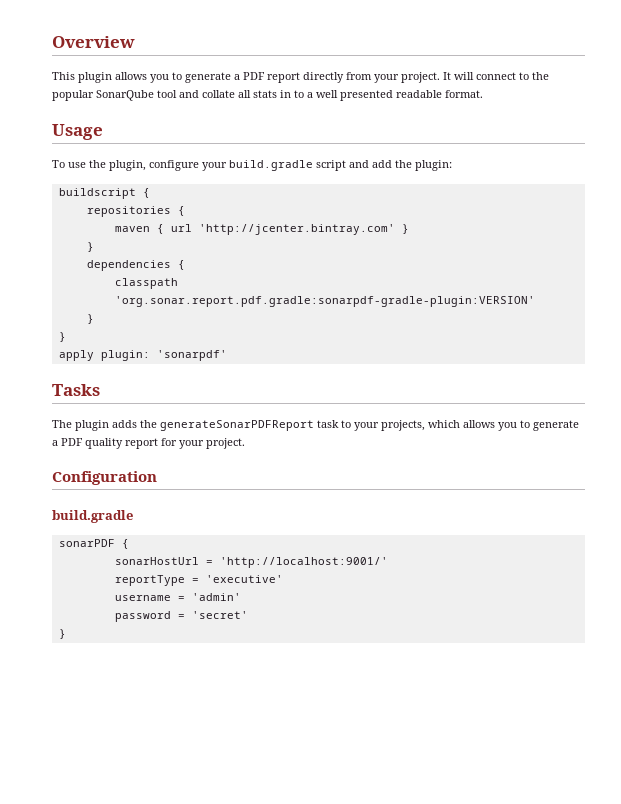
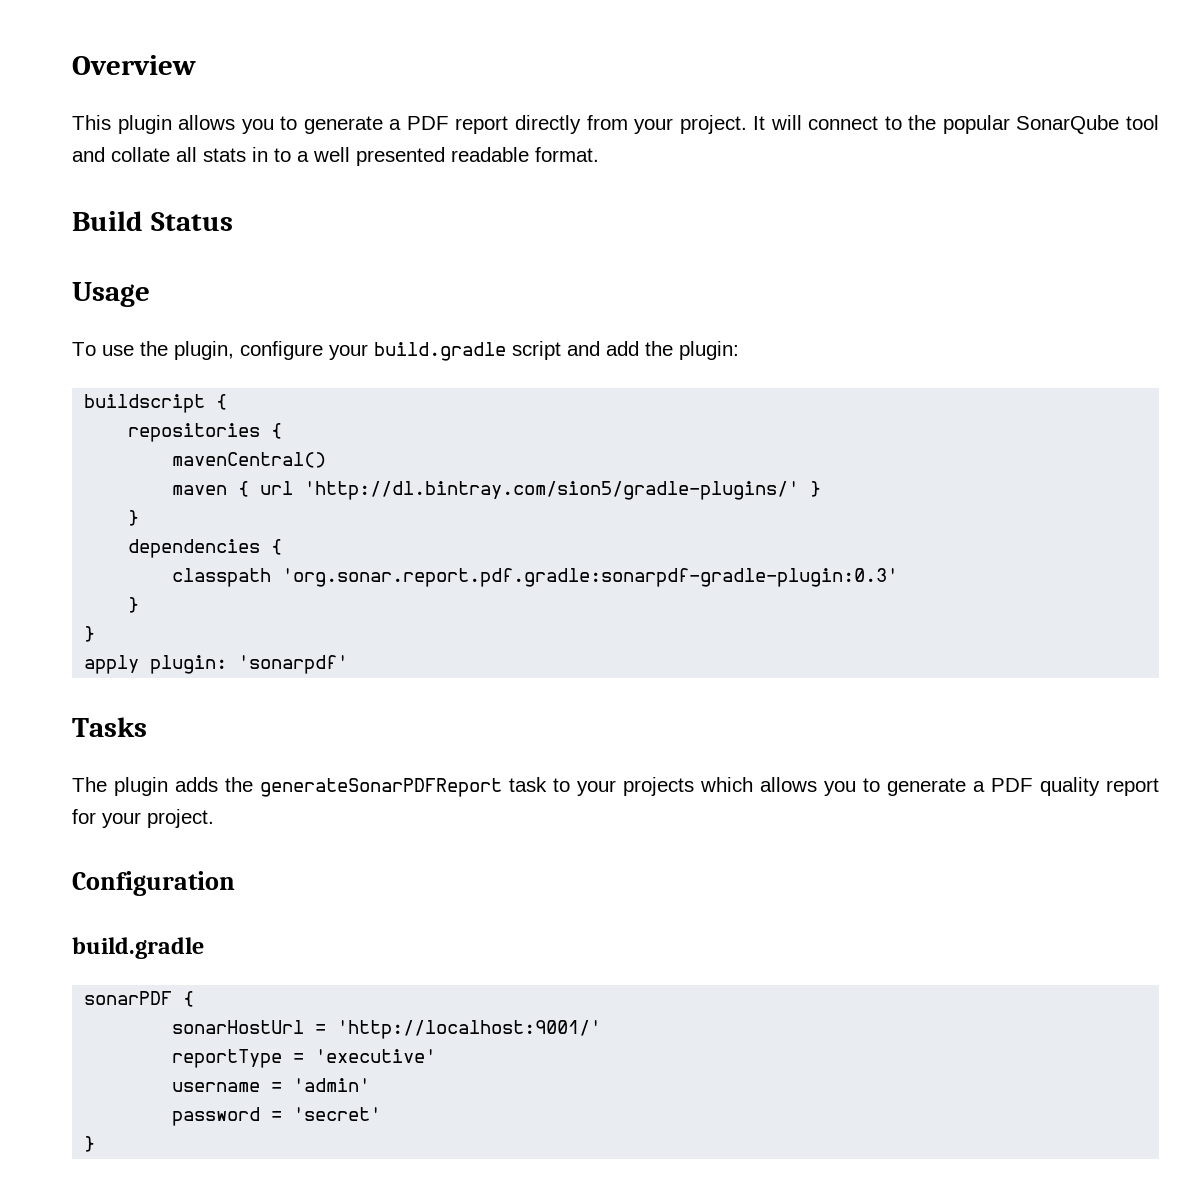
+ Build Status
+ mavenCentral()
- maven { url 'http://jcenter.bintray.com' }
+ maven { url 'http://dl.bintray.com/sion5/gradle-plugins/' }
- classpath 'org.sonar.report.pdf.gradle:sonarpdf-gradle-plugin:VERSION'
+ classpath 'org.sonar.report.pdf.gradle:sonarpdf-gradle-plugin:0.3'
- The plugin adds the generateSonarPDFReport task to your projects, which allows you to generate a PDF quality report for your project.
+ The plugin adds the generateSonarPDFReport task to your projects which allows you to generate a PDF quality report for your project.

